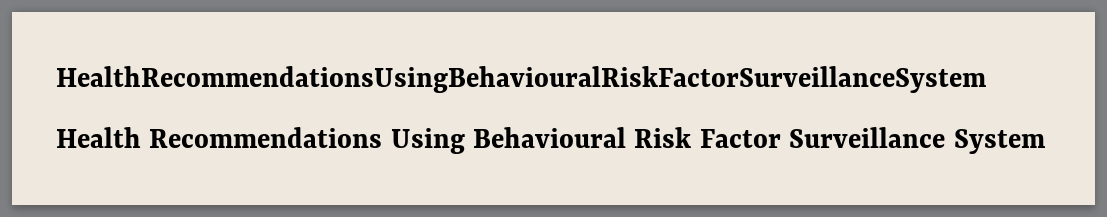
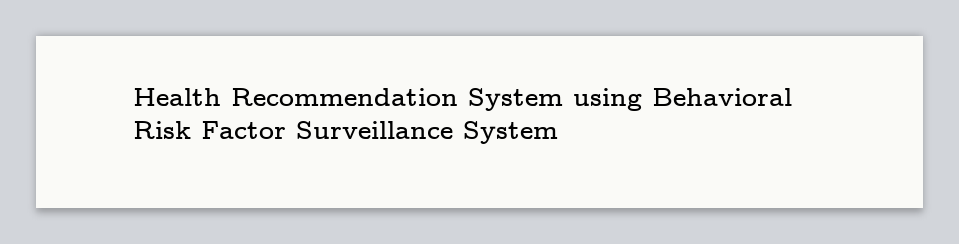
- HealthRecommendationsUsingBehaviouralRiskFactorSurveillanceSystem
- Health Recommendations Using Behavioural Risk Factor Surveillance System
+ Health Recommendation System using Behavioral Risk Factor Surveillance System

